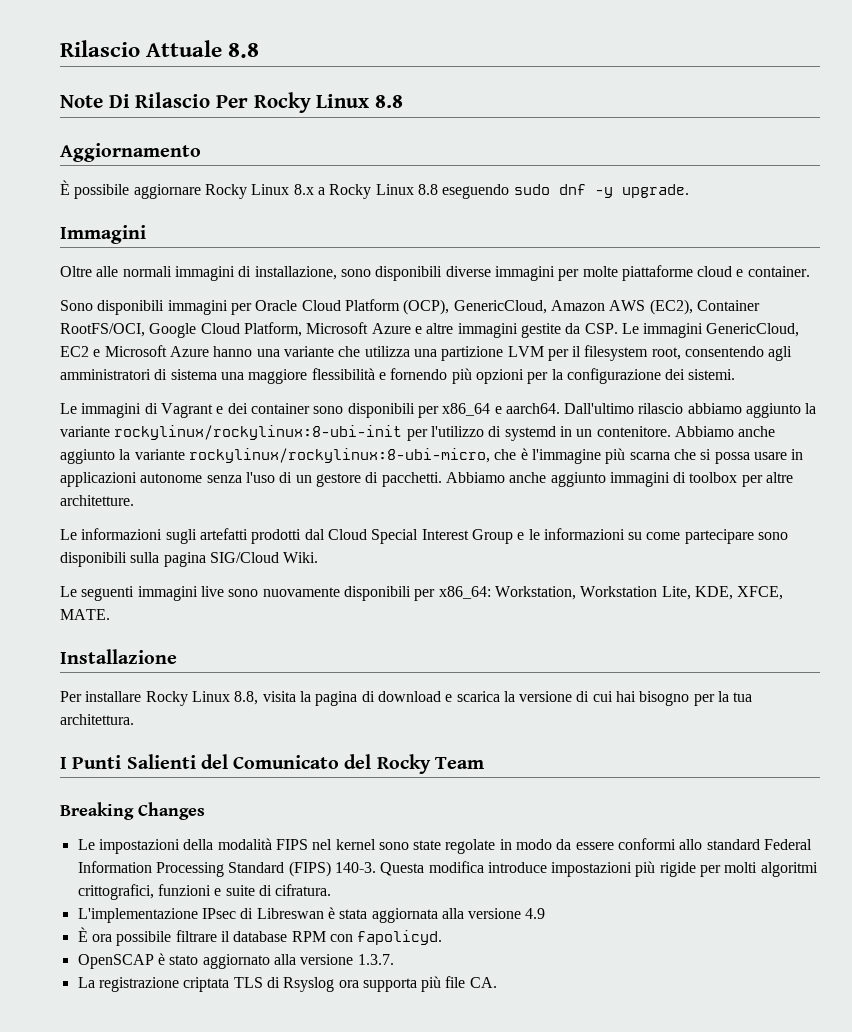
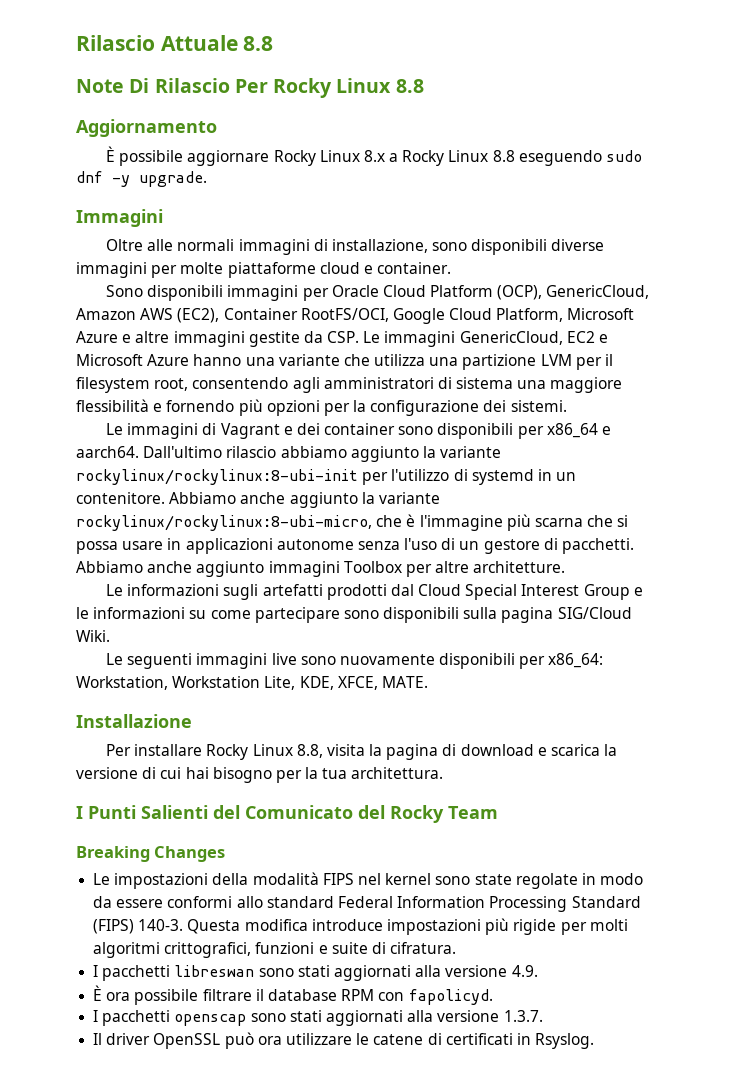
- Abbiamo anche aggiunto immagini di toolbox per altre architetture.
+ Abbiamo anche aggiunto immagini Toolbox per altre architetture.
- L'implementazione IPsec di Libreswan è stata aggiornata alla versione 4.9
+ I pacchetti libreswan sono stati aggiornati alla versione 4.9.
- OpenSCAP è stato aggiornato alla versione 1.3.7.
- La registrazione criptata TLS di Rsyslog ora supporta più file CA.
+ I pacchetti openscap sono stati aggiornati alla versione 1.3.7.
+ Il driver OpenSSL può ora utilizzare le catene di certificati in Rsyslog.

